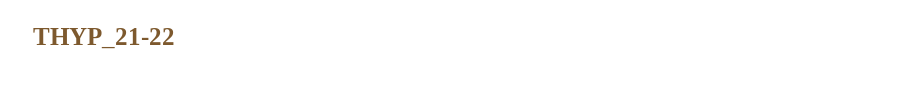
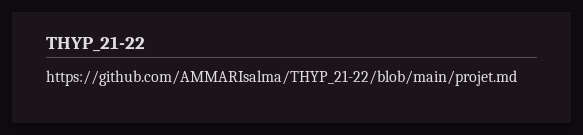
+ https://github.com/AMMARIsalma/THYP_21-22/blob/main/projet.md

